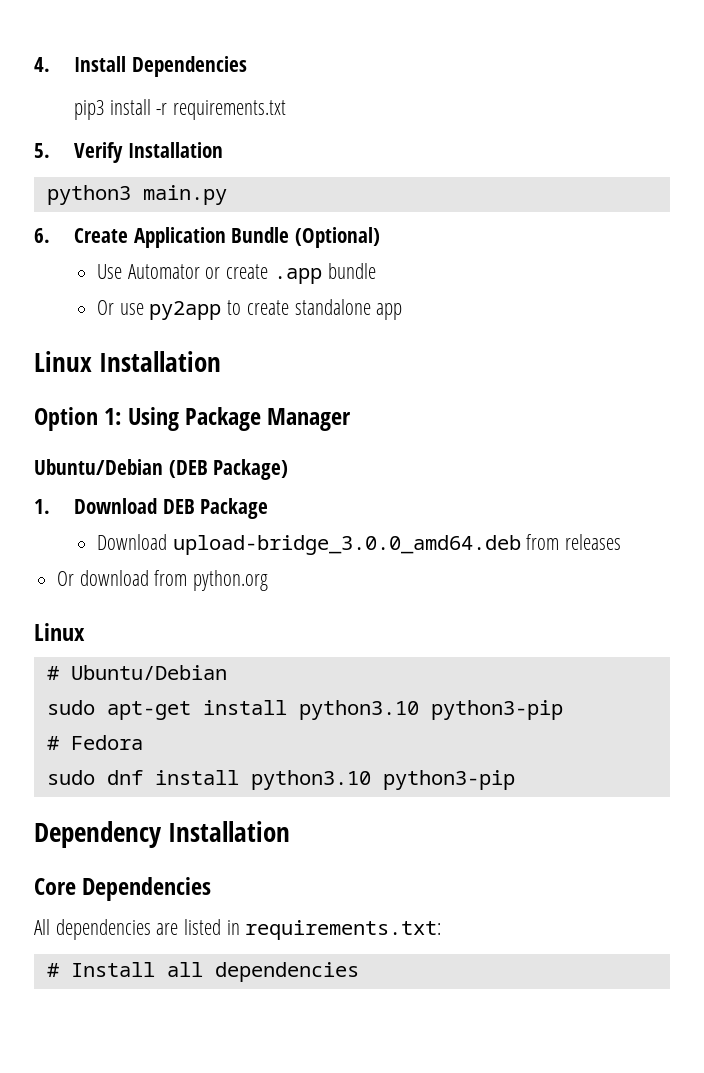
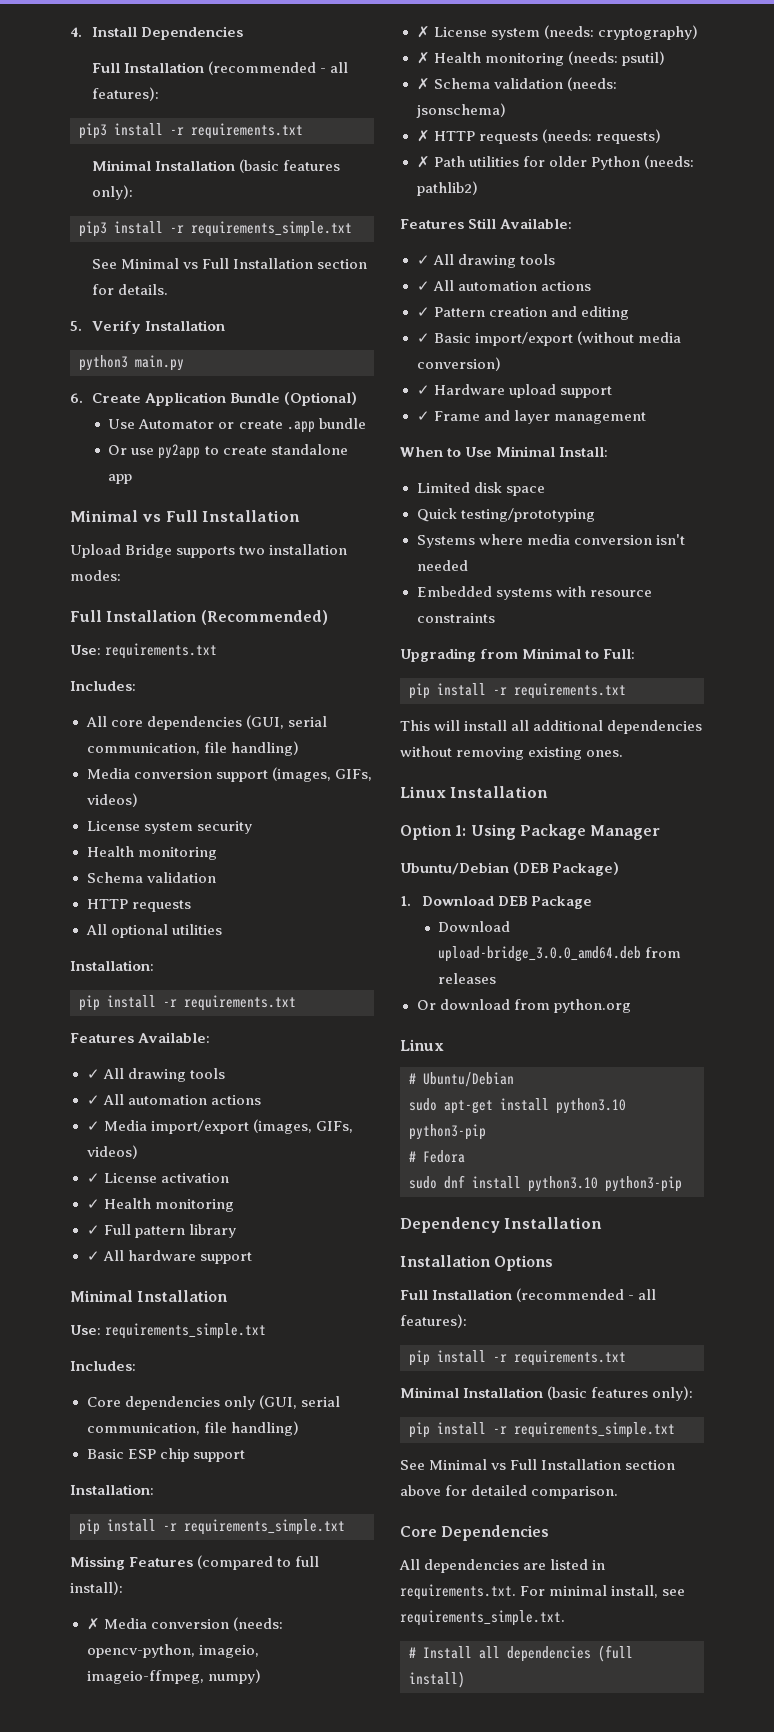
  4. Install Dependencies
+ Full Installation (recommended - all features):
  pip3 install -r requirements.txt
+ Minimal Installation (basic features only):
+ pip3 install -r requirements_simple.txt
+ See Minimal vs Full Installation section for details.
  Or use py2app to create standalone app
+ Minimal vs Full Installation
+ Upload Bridge supports two installation modes:
+ Full Installation (Recommended)
+ Use: requirements.txt
+ Includes:
+ All core dependencies (GUI, serial communication, file handling)
+ Media conversion support (images, GIFs, videos)
+ License system security
+ Health monitoring
+ Schema validation
+ HTTP requests
+ All optional utilities
+ Installation:
+ pip install -r requirements.txt
+ Features Available:
+ ✓ All drawing tools
+ ✓ All automation actions
+ ✓ Media import/export (images, GIFs, videos)
+ ✓ License activation
+ ✓ Health monitoring
+ ✓ Full pattern library
+ ✓ All hardware support
+ Minimal Installation
+ Use: requirements_simple.txt
+ Includes:
+ Core dependencies only (GUI, serial communication, file handling)
+ Basic ESP chip support
+ Installation:
+ pip install -r requirements_simple.txt
+ Missing Features (compared to full install):
+ ✗ Media conversion (needs: opencv-python, imageio, imageio-ffmpeg, numpy)
+ ✗ License system (needs: cryptography)
+ ✗ Health monitoring (needs: psutil)
+ ✗ Schema validation (needs: jsonschema)
+ ✗ HTTP requests (needs: requests)
+ ✗ Path utilities for older Python (needs: pathlib2)
+ Features Still Available:
+ ✓ All drawing tools
+ ✓ All automation actions
+ ✓ Pattern creation and editing
+ ✓ Basic import/export (without media conversion)
+ ✓ Hardware upload support
+ ✓ Frame and layer management
+ When to Use Minimal Install:
+ Limited disk space
+ Quick testing/prototyping
+ Systems where media conversion isn't needed
+ Embedded systems with resource constraints
+ Upgrading from Minimal to Full:
+ pip install -r requirements.txt
+ This will install all additional dependencies without removing existing ones.
+ Installation Options
+ Full Installation (recommended - all features):
+ pip install -r requirements.txt
+ Minimal Installation (basic features only):
+ pip install -r requirements_simple.txt
+ See Minimal vs Full Installation section above for detailed comparison.
- All dependencies are listed in requirements.txt:
+ All dependencies are listed in requirements.txt. For minimal install, see requirements_simple.txt.
- # Install all dependencies
+ # Install all dependencies (full install)

